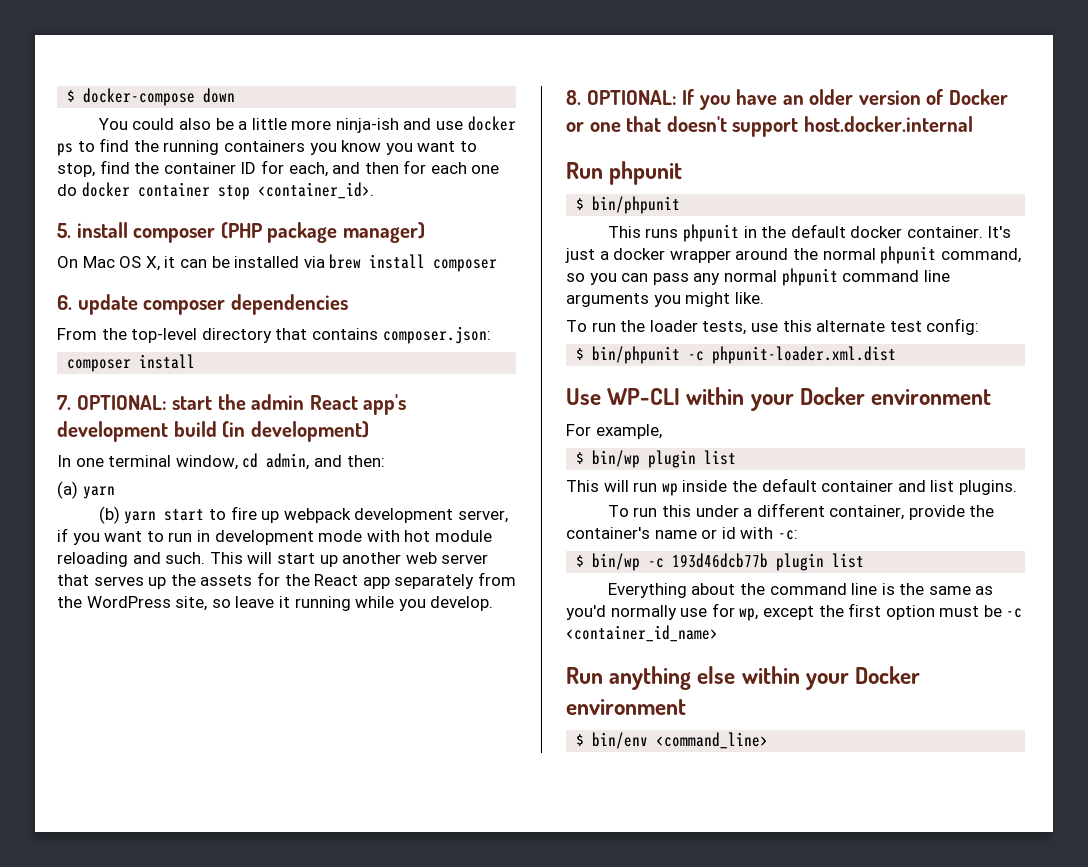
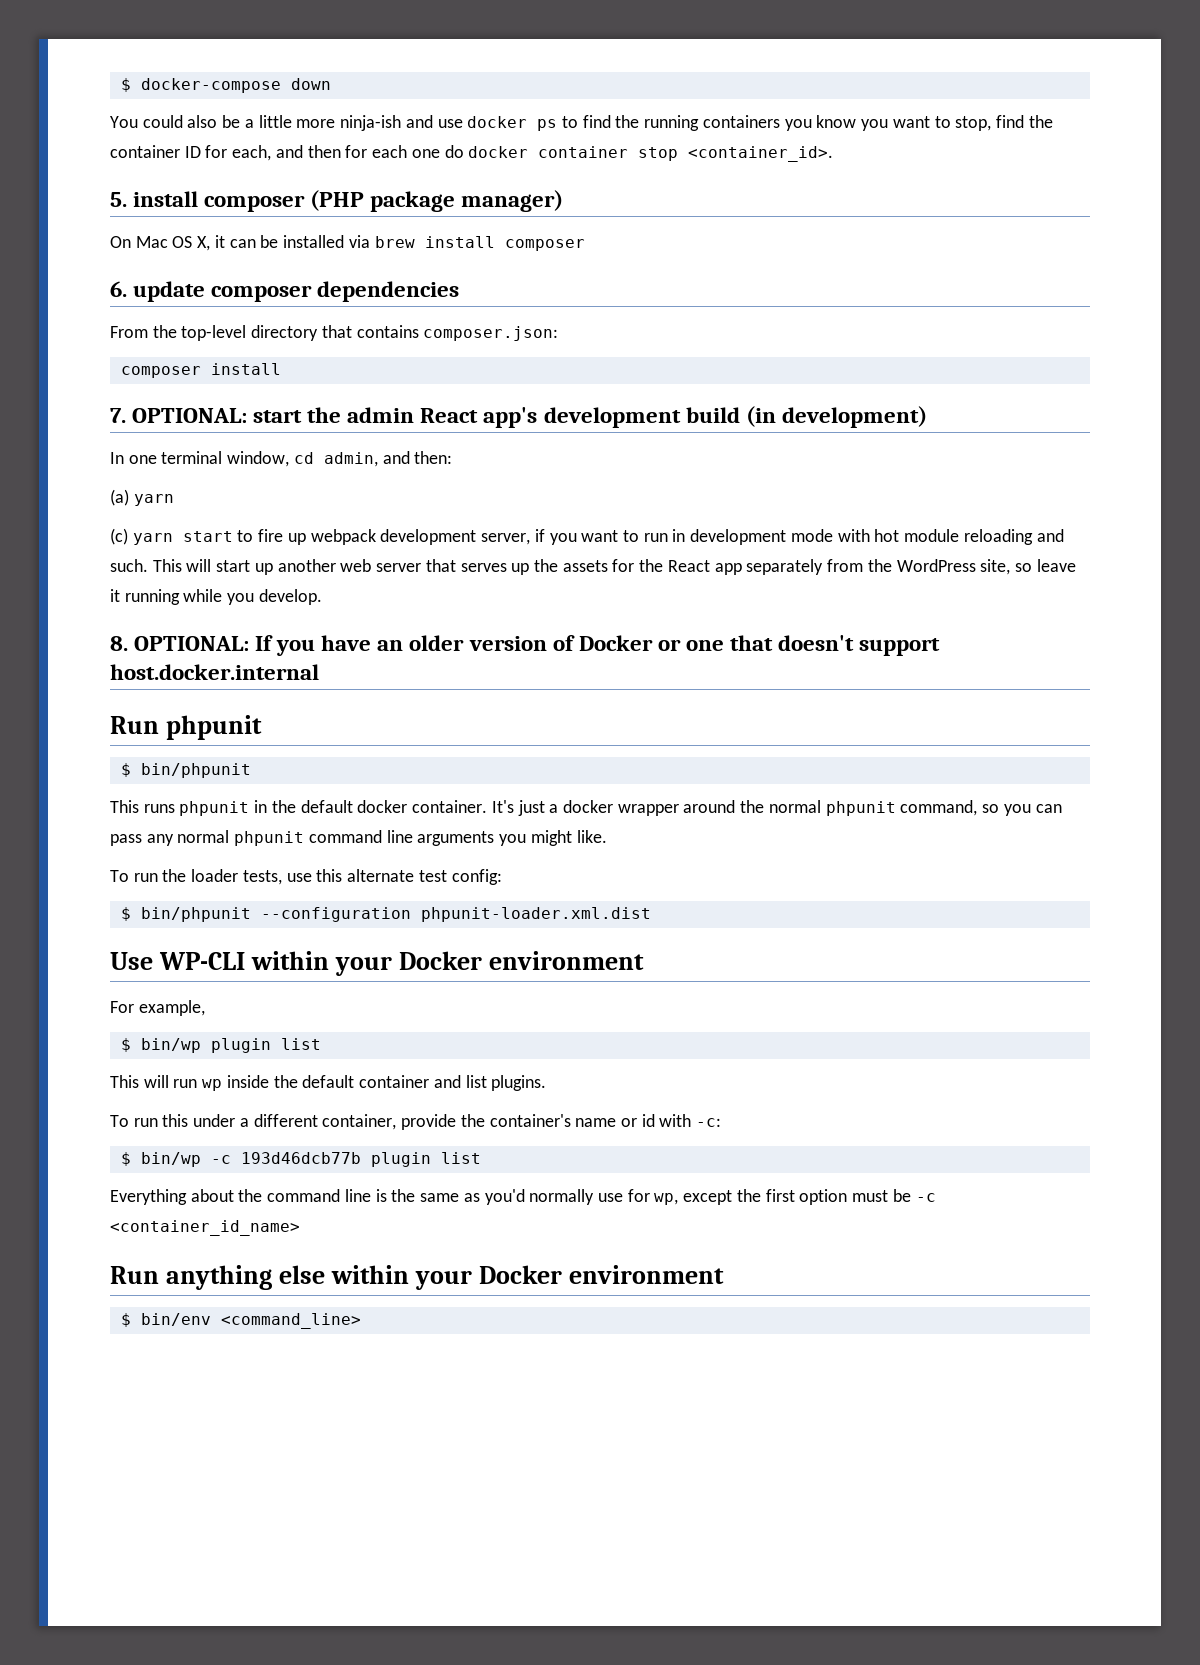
- (b) yarn start to fire up webpack development server, if you want to run in development mode with hot module reloading and such.
+ (c) yarn start to fire up webpack development server, if you want to run in development mode with hot module reloading and such.
- $ bin/phpunit -c phpunit-loader.xml.dist
+ $ bin/phpunit --configuration phpunit-loader.xml.dist

